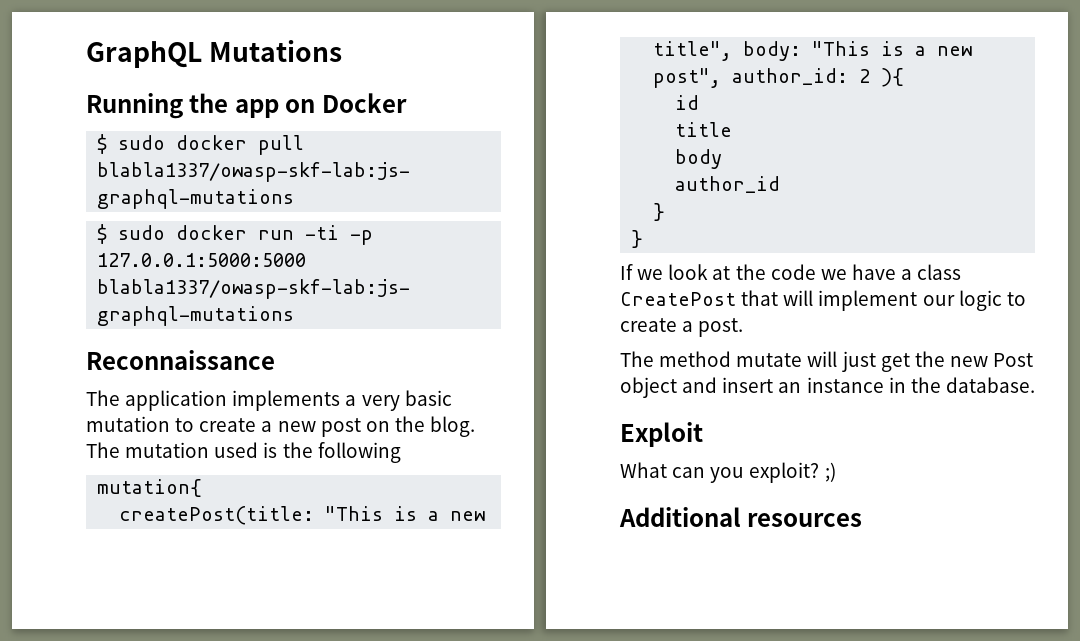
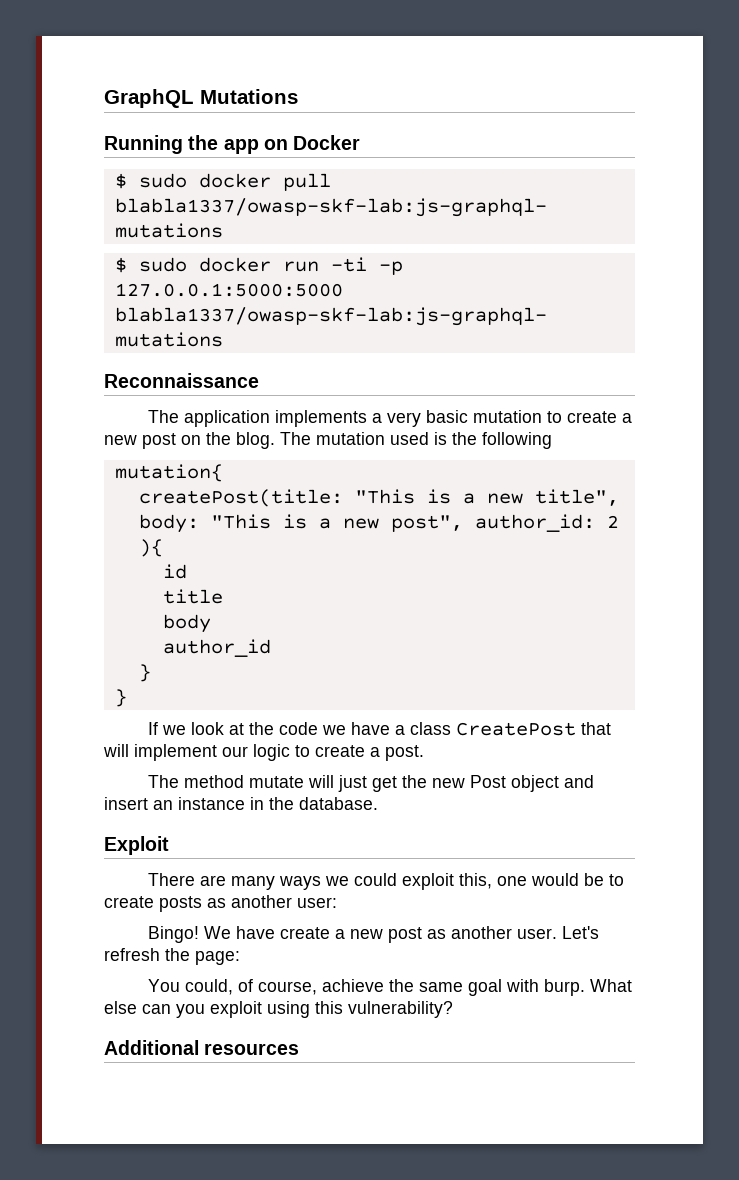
- What can you exploit? ;)
+ There are many ways we could exploit this, one would be to create posts as another user:
+ Bingo! We have create a new post as another user. Let's refresh the page:
+ You could, of course, achieve the same goal with burp. What else can you exploit using this vulnerability?

